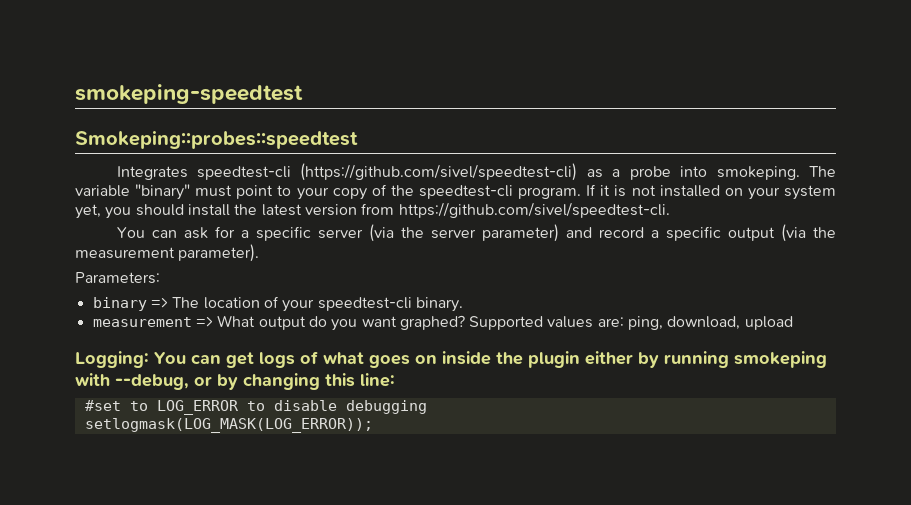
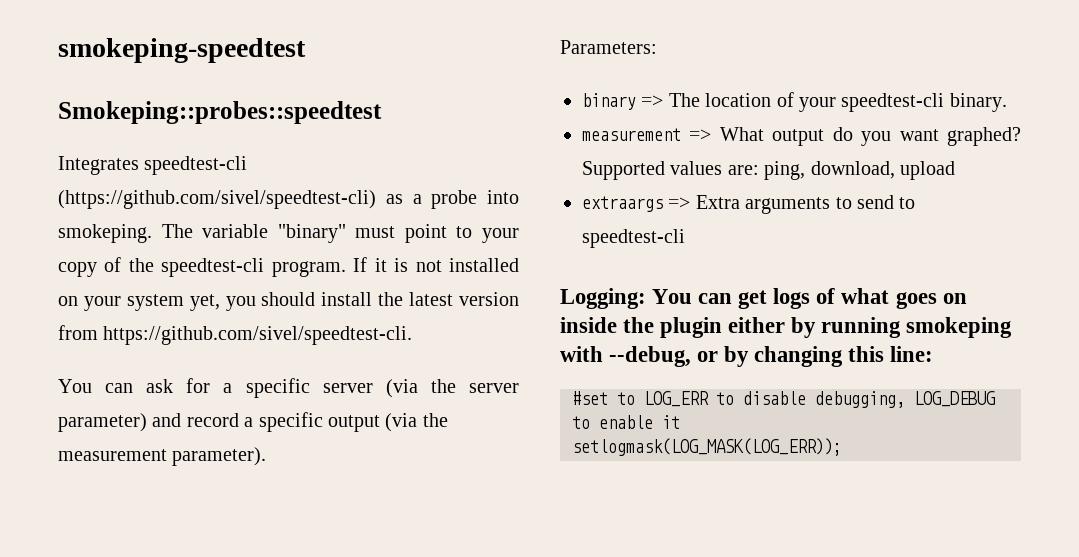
+ extraargs => Extra arguments to send to speedtest-cli
- #set to LOG_ERROR to disable debugging
- setlogmask(LOG_MASK(LOG_ERROR));
+ #set to LOG_ERR to disable debugging, LOG_DEBUG to enable it
+ setlogmask(LOG_MASK(LOG_ERR));

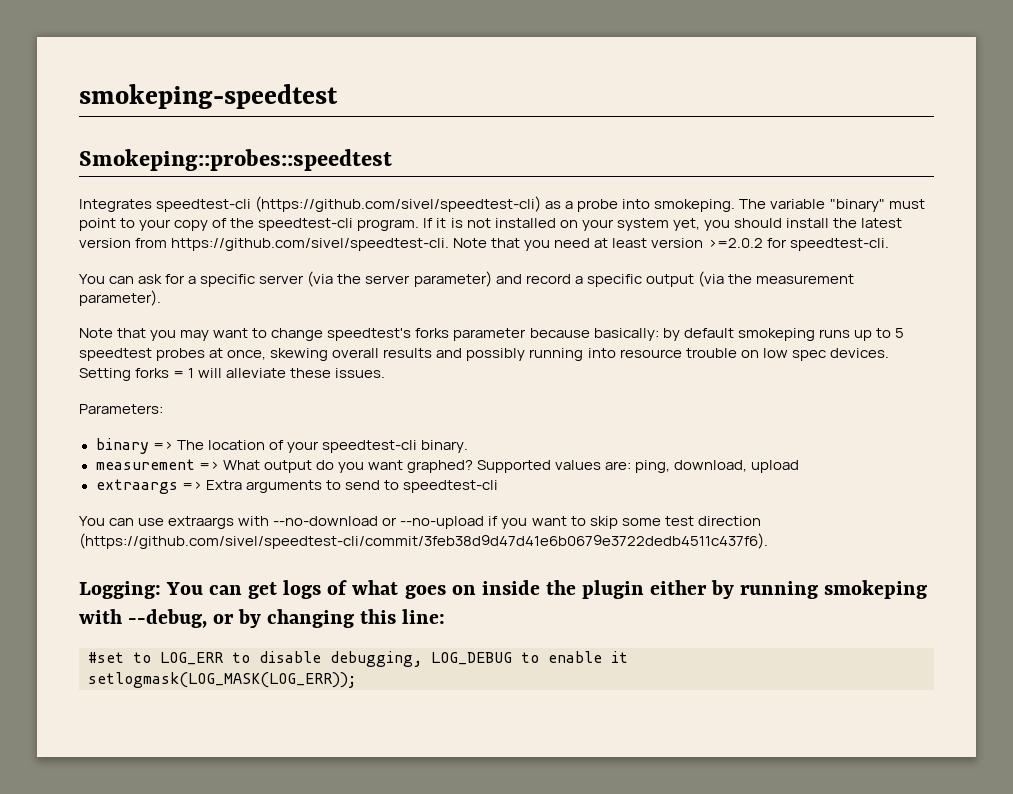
- If it is not installed on your system yet, you should install the latest version from https://github.com/sivel/speedtest-cli.
+ If it is not installed on your system yet, you should install the latest version from https://github.com/sivel/speedtest-cli. Note that you need at least version >=2.0.2 for speedtest-cli.
+ Note that you may want to change speedtest's forks parameter because basically: by default smokeping runs up to 5 speedtest probes at once, skewing overall results and possibly running into resource trouble on low spec devices. Setting forks = 1 will alleviate these issues.
+ You can use extraargs with --no-download or --no-upload if you want to skip some test direction (https://github.com/sivel/speedtest-cli/commit/3feb38d9d47d41e6b0679e3722dedb4511c437f6).

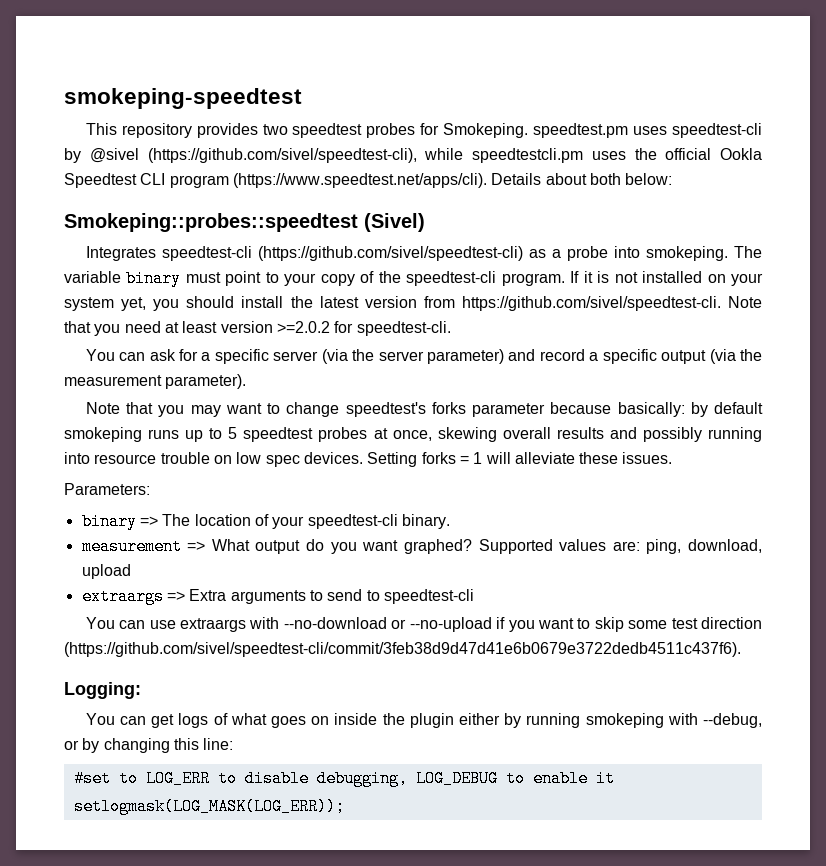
+ This repository provides two speedtest probes for Smokeping. speedtest.pm uses speedtest-cli by @sivel (https://github.com/sivel/speedtest-cli), while speedtestcli.pm uses the official Ookla Speedtest CLI program (https://www.speedtest.net/apps/cli). Details about both below:
- Smokeping::probes::speedtest
+ Smokeping::probes::speedtest (Sivel)
- The variable "binary" must point to your copy of the speedtest-cli program.
+ The variable binary must point to your copy of the speedtest-cli program.
- Logging: You can get logs of what goes on inside the plugin either by running smokeping with --debug, or by changing this line:
+ Logging:
+ You can get logs of what goes on inside the plugin either by running smokeping with --debug, or by changing this line:

